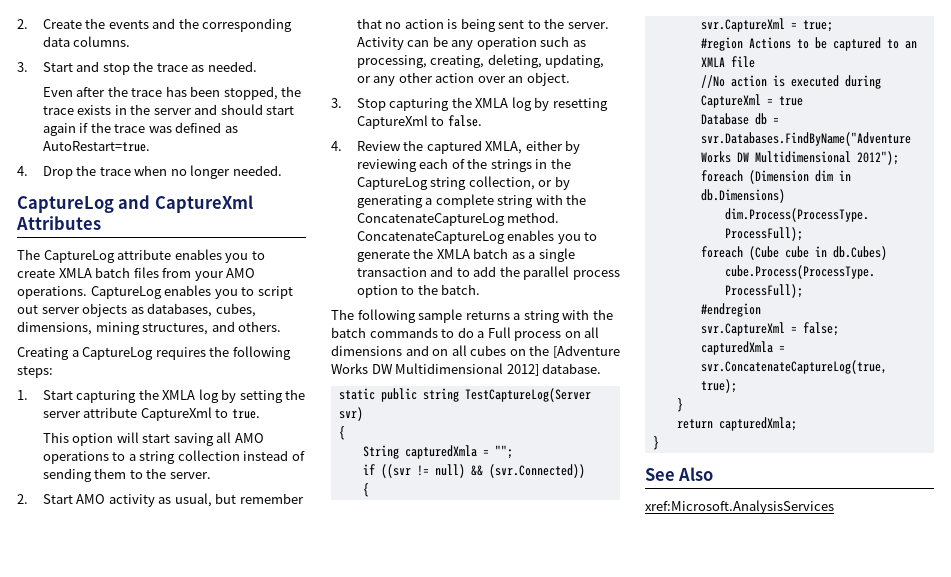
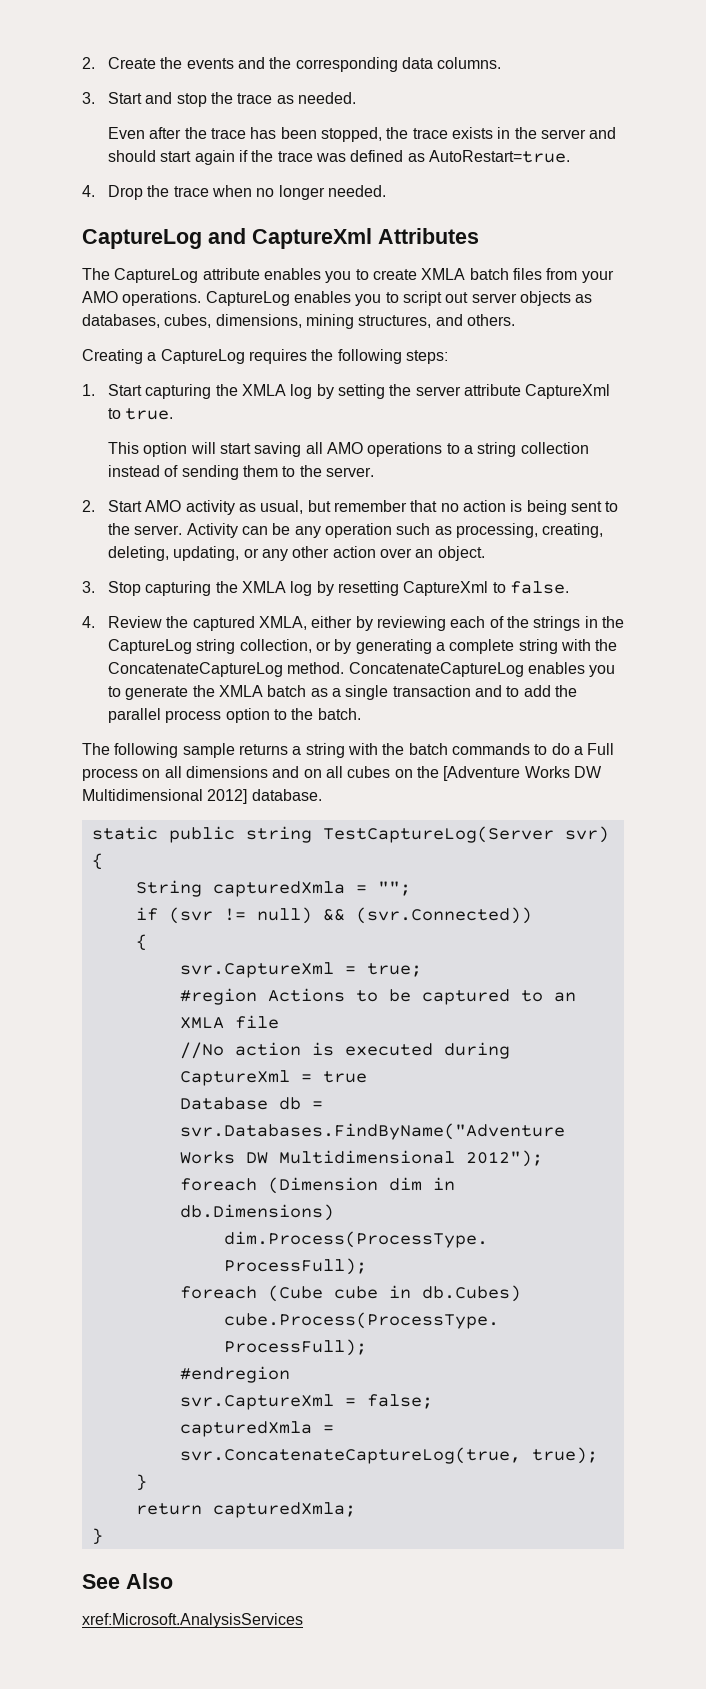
- if ((svr != null) && (svr.Connected))
+ if (svr != null) && (svr.Connected))

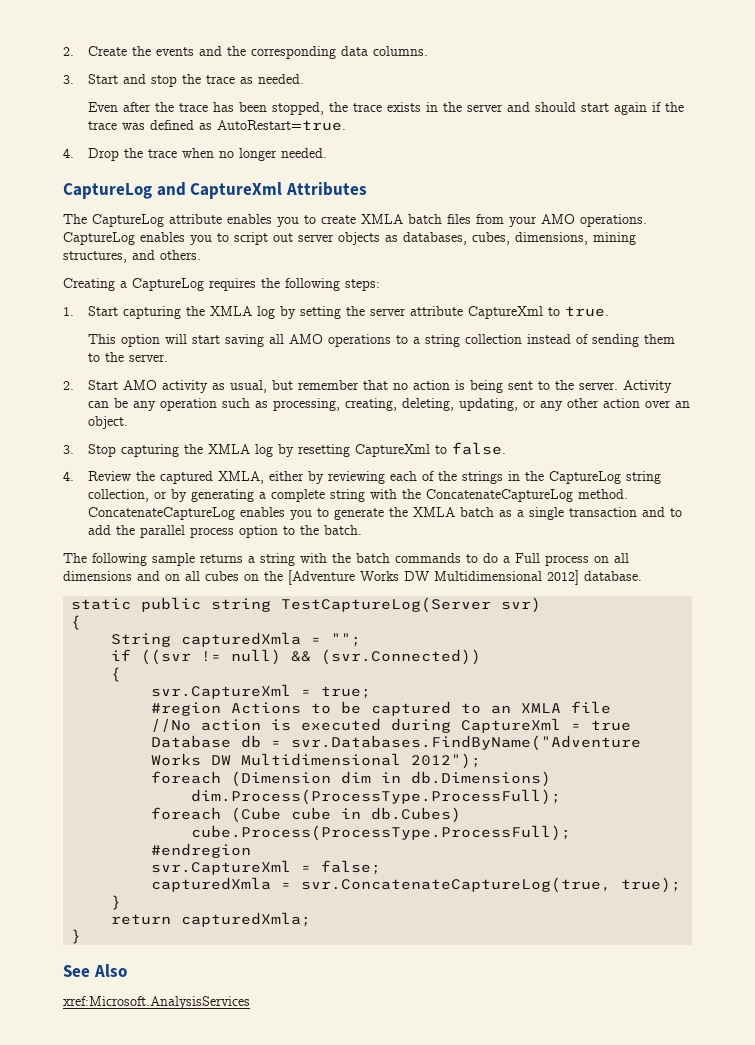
- if (svr != null) && (svr.Connected))
+ if ((svr != null) && (svr.Connected))

